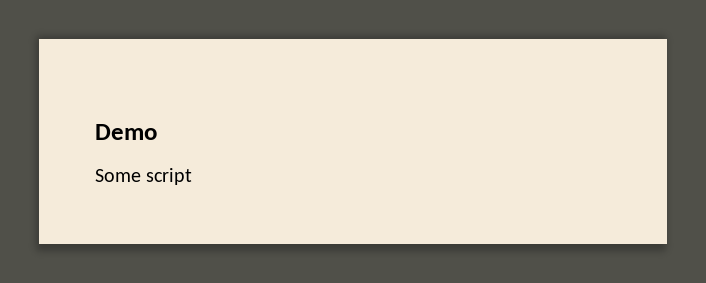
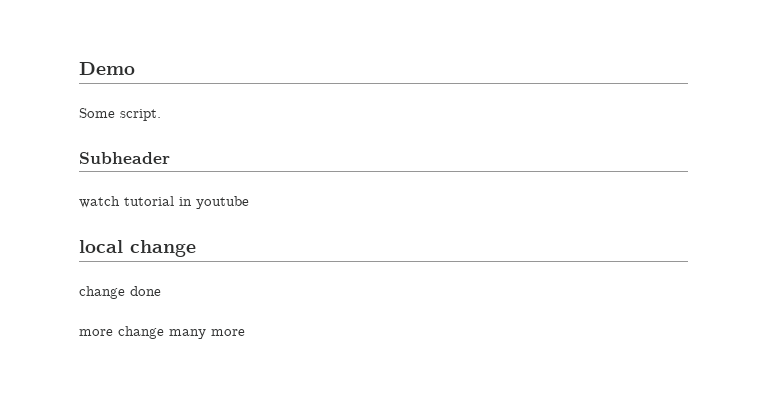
- Some script
+ Some script.
+ Subheader
+ watch tutorial in youtube
+ local change
+ change done
+ more change many more

